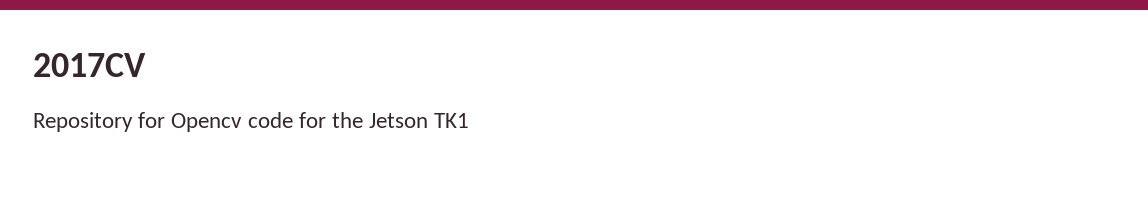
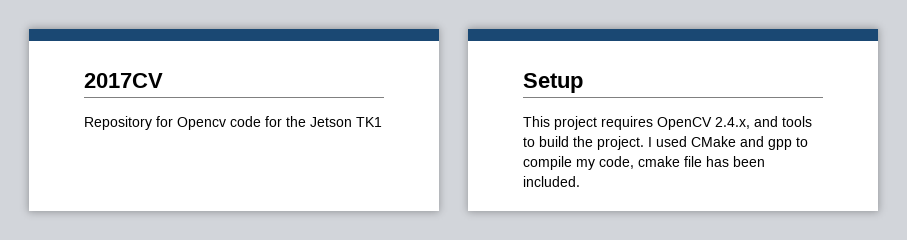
+ Setup
+ This project requires OpenCV 2.4.x, and tools to build the project. I used CMake and gpp to compile my code, cmake file has been included.

